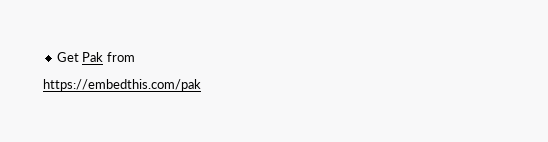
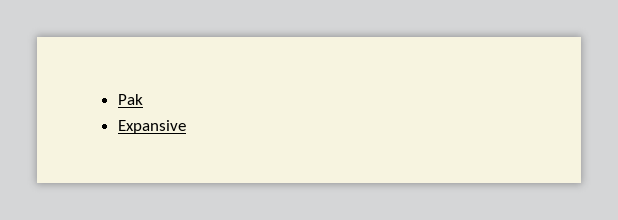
- Get Pak from
- https://embedthis.com/pak
+ Pak
+ Expansive

